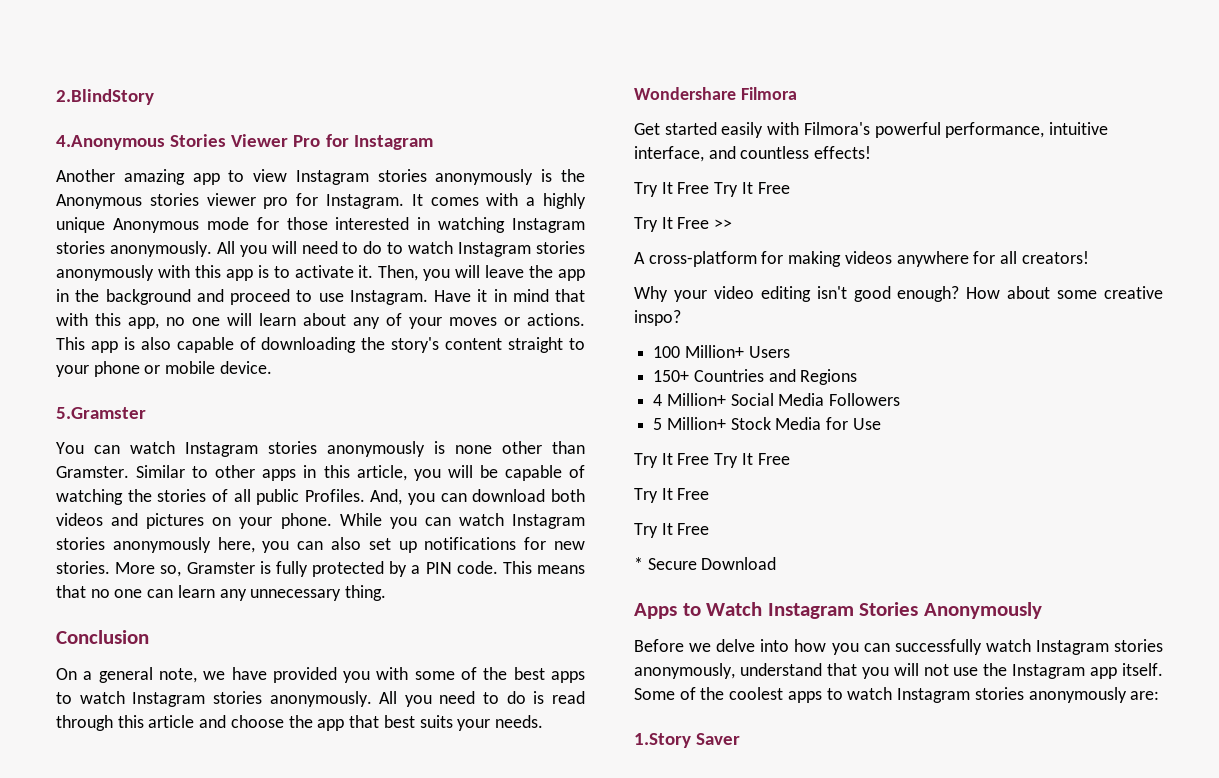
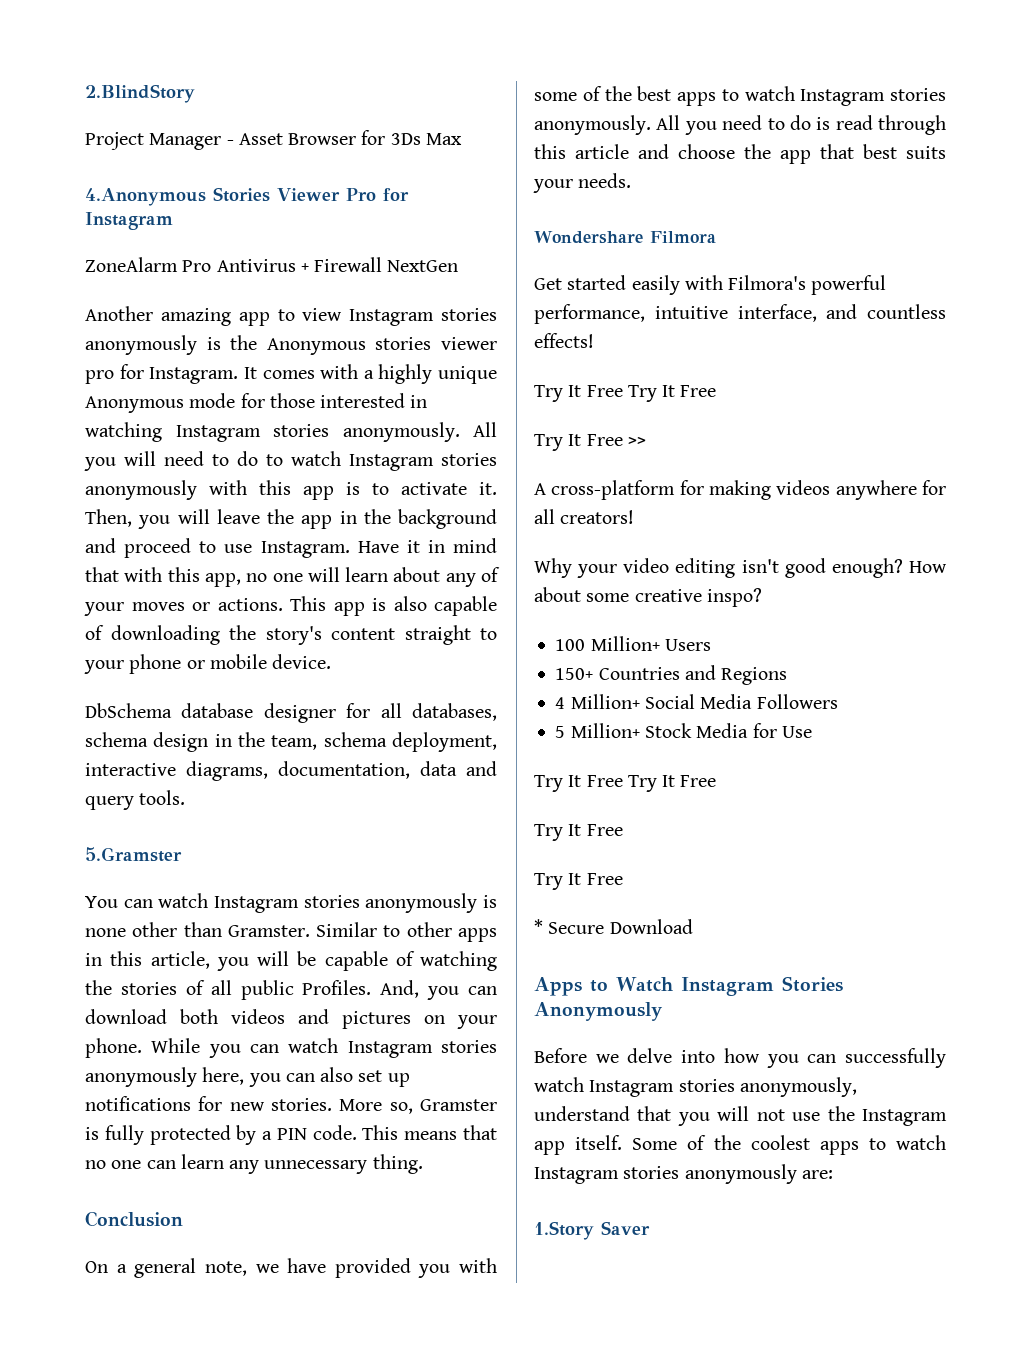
+ Project Manager - Asset Browser for 3Ds Max
+ ZoneAlarm Pro Antivirus + Firewall NextGen
+ DbSchema database designer for all databases, schema design in the team, schema deployment, interactive diagrams, documentation, data and query tools.

